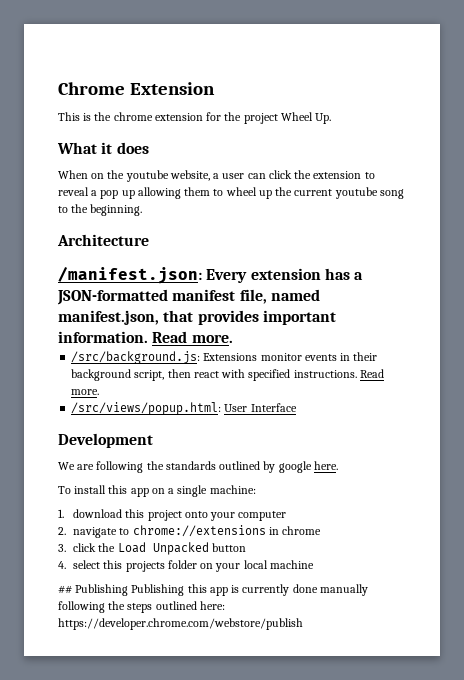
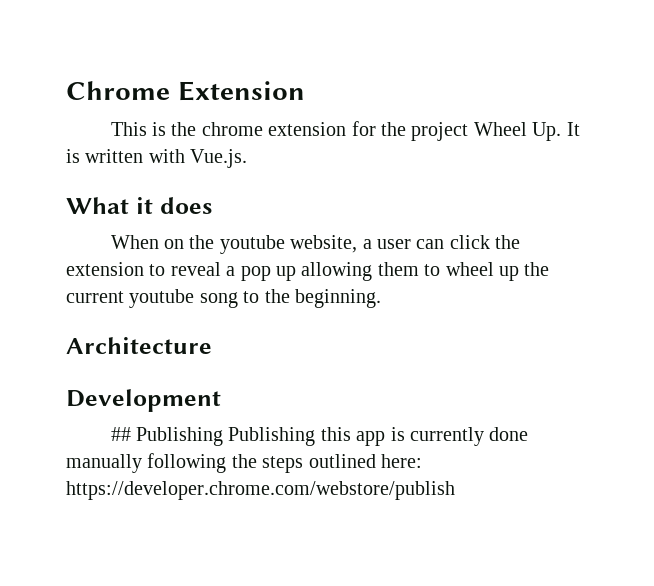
- This is the chrome extension for the project Wheel Up.
+ This is the chrome extension for the project Wheel Up. It is written with Vue.js.
- /manifest.json: Every extension has a JSON-formatted manifest file, named manifest.json, that provides important information. Read more.
- /src/background.js: Extensions monitor events in their background script, then react with specified instructions. Read more.
- /src/views/popup.html: User Interface
  Development
- We are following the standards outlined by google here.
- To install this app on a single machine:
- 1. download this project onto your computer
- 2. navigate to chrome://extensions in chrome
- 3. click the Load Unpacked button
- 4. select this projects folder on your local machine

